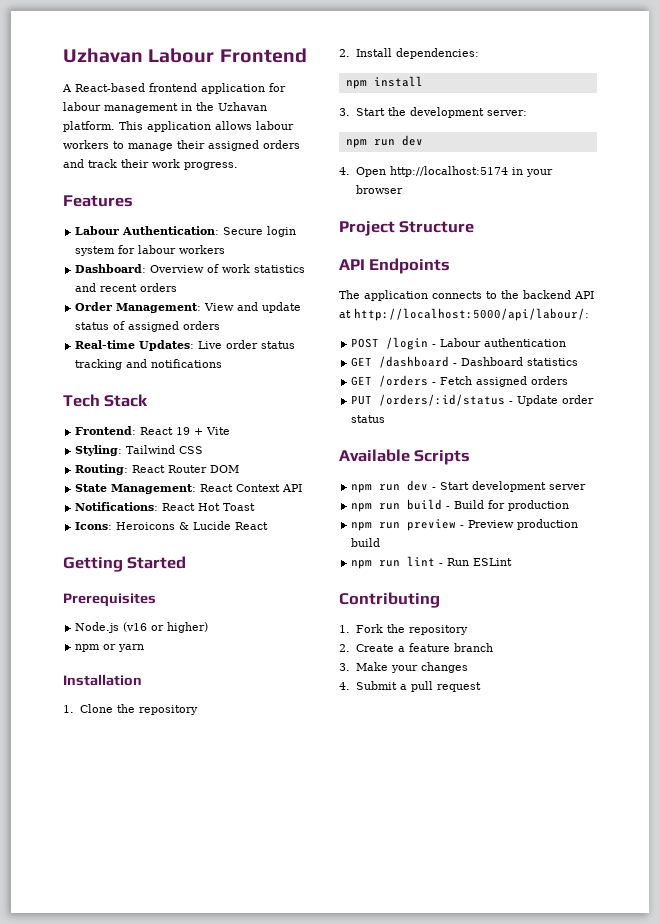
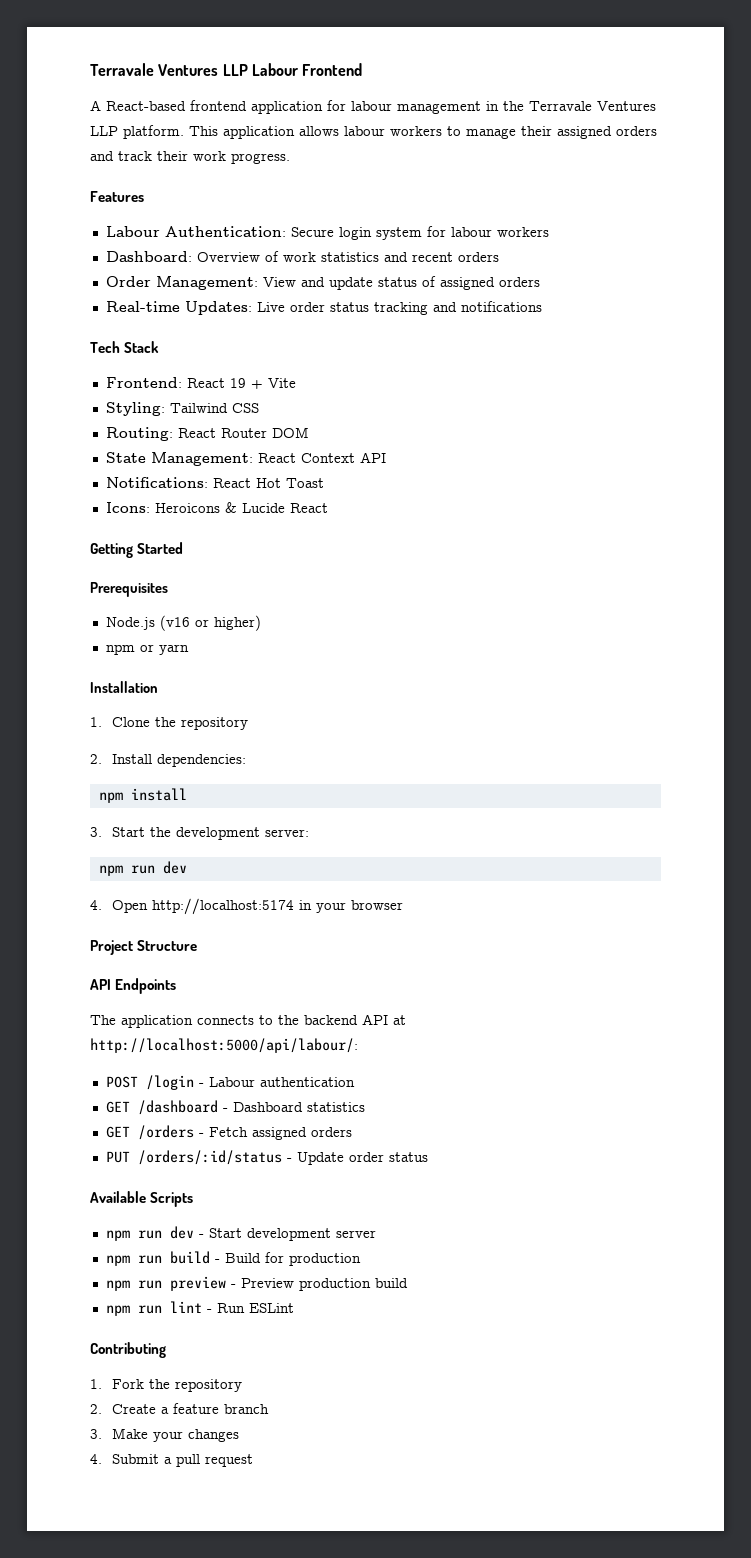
- Uzhavan Labour Frontend
+ Terravale Ventures LLP Labour Frontend
- A React-based frontend application for labour management in the Uzhavan platform.
+ A React-based frontend application for labour management in the Terravale Ventures LLP platform.

